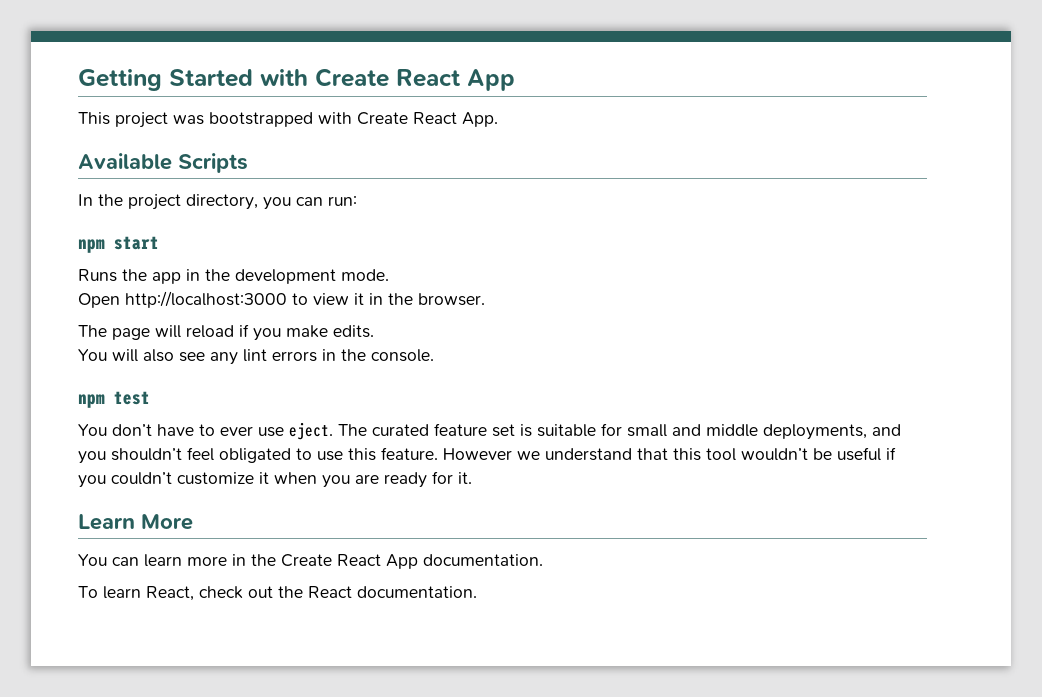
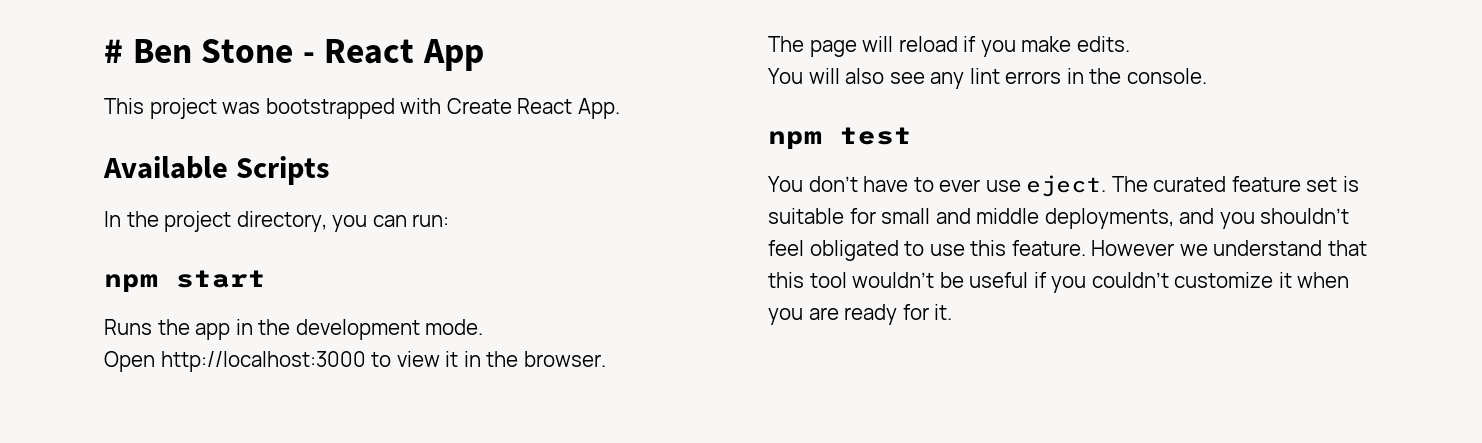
- Getting Started with Create React App
+ # Ben Stone - React App
- Learn More
- You can learn more in the Create React App documentation.
- To learn React, check out the React documentation.

